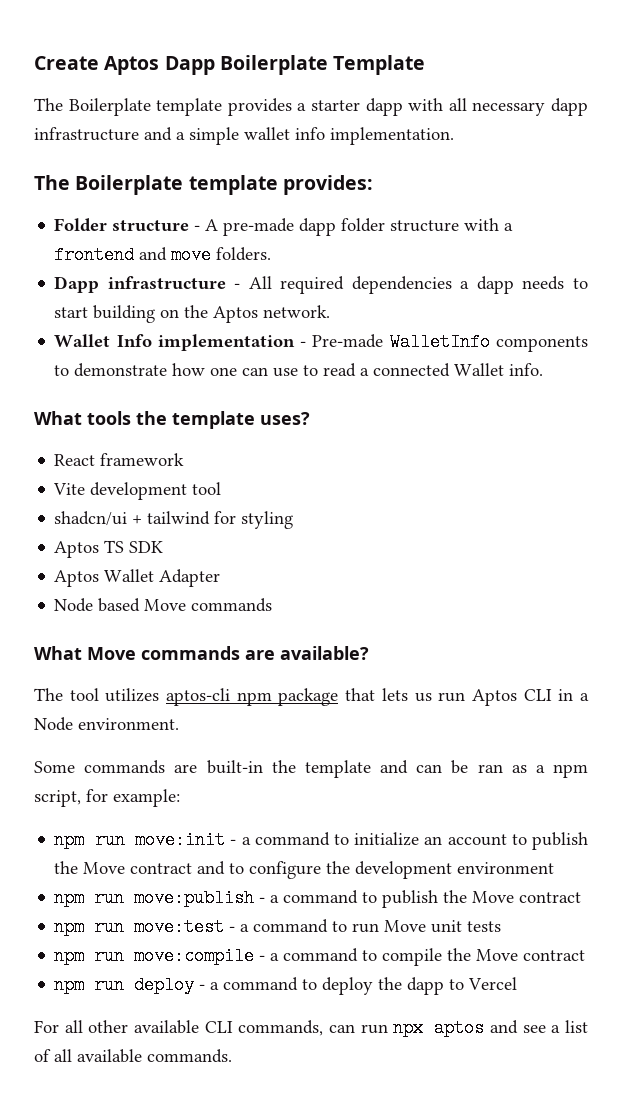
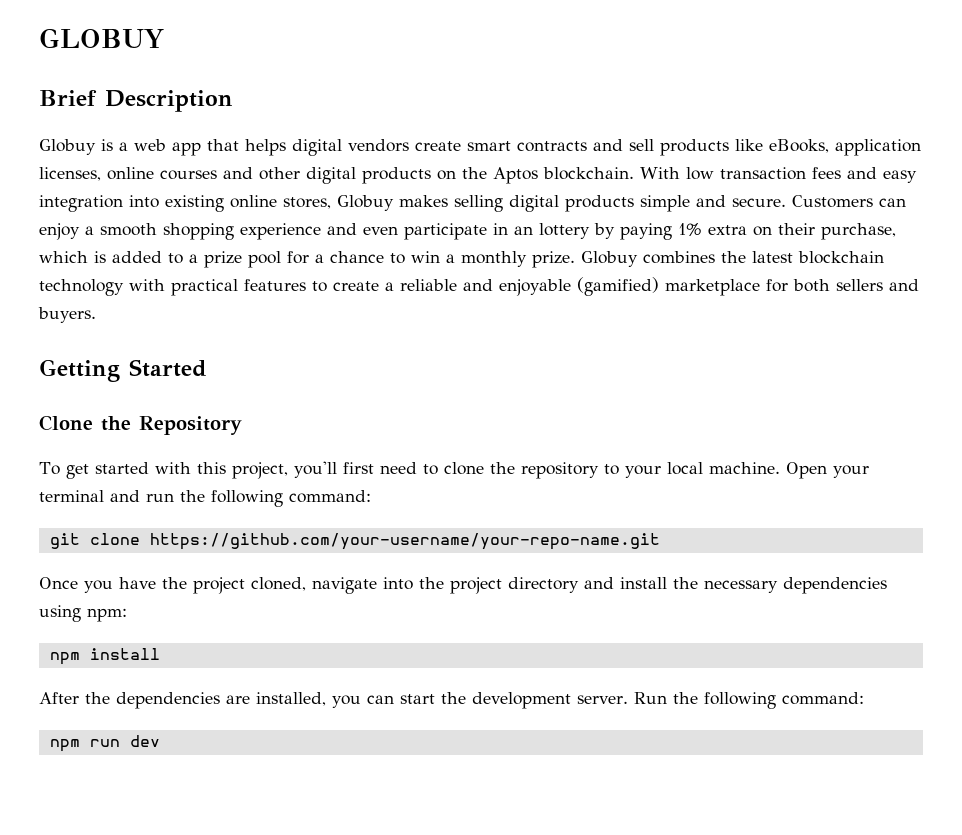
- Create Aptos Dapp Boilerplate Template
- The Boilerplate template provides a starter dapp with all necessary dapp infrastructure and a simple wallet info implementation.
- The Boilerplate template provides:
- Folder structure - A pre-made dapp folder structure with a frontend and move folders.
- Dapp infrastructure - All required dependencies a dapp needs to start building on the Aptos network.
- Wallet Info implementation - Pre-made WalletInfo components to demonstrate how one can use to read a connected Wallet info.
- What tools the template uses?
- React framework
- Vite development tool
- shadcn/ui + tailwind for styling
- Aptos TS SDK
- Aptos Wallet Adapter
- Node based Move commands
- What Move commands are available?
- The tool utilizes aptos-cli npm package that lets us run Aptos CLI in a Node environment.
- Some commands are built-in the template and can be ran as a npm script, for example:
- npm run move:init - a command to initialize an account to publish the Move contract and to configure the development environment
- npm run move:publish - a command to publish the Move contract
- npm run move:test - a command to run Move unit tests
- npm run move:compile - a command to compile the Move contract
- npm run deploy - a command to deploy the dapp to Vercel
- For all other available CLI commands, can run npx aptos and see a list of all available commands.
+ GLOBUY
+ Brief Description
+ Globuy is a web app that helps digital vendors create smart contracts and sell products like eBooks, application licenses, online courses and other digital products on the Aptos blockchain. With low transaction fees and easy integration into existing online stores, Globuy makes selling digital products simple and secure. Customers can enjoy a smooth shopping experience and even participate in an lottery by paying 1% extra on their purchase, which is added to a prize pool for a chance to win a monthly prize. Globuy combines the latest blockchain technology with practical features to create a reliable and enjoyable (gamified) marketplace for both sellers and buyers.
+ Getting Started
+ Clone the Repository
+ To get started with this project, you'll first need to clone the repository to your local machine. Open your terminal and run the following command:
+ git clone https://github.com/your-username/your-repo-name.git
+ Once you have the project cloned, navigate into the project directory and install the necessary dependencies using npm:
+ npm install
+ After the dependencies are installed, you can start the development server. Run the following command:
+ npm run dev

